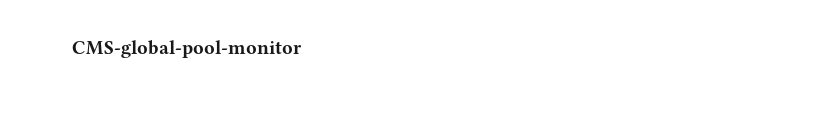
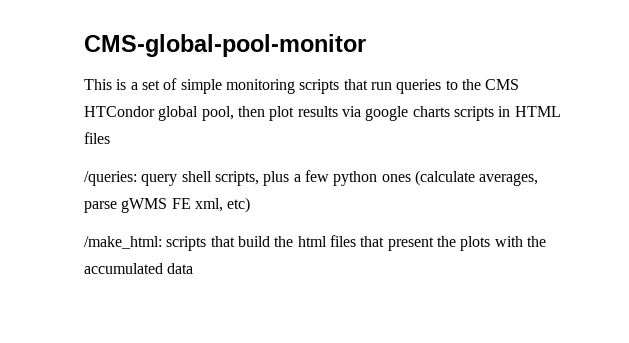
+ This is a set of simple monitoring scripts that run queries to the CMS HTCondor global pool, then plot results via google charts scripts in HTML files
+ /queries: query shell scripts, plus a few python ones (calculate averages, parse gWMS FE xml, etc)
+ /make_html: scripts that build the html files that present the plots with the accumulated data

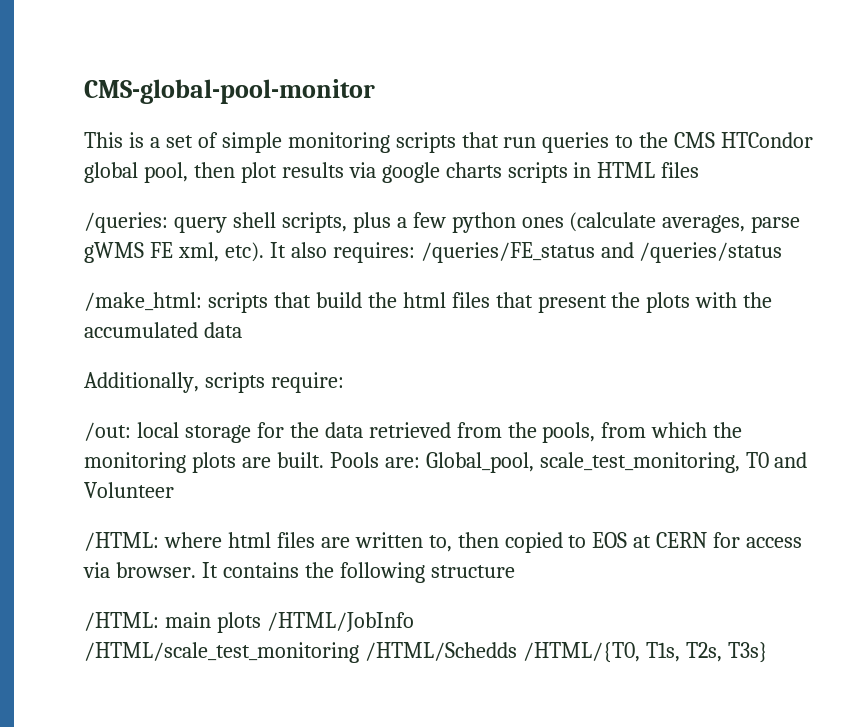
- /queries: query shell scripts, plus a few python ones (calculate averages, parse gWMS FE xml, etc)
+ /queries: query shell scripts, plus a few python ones (calculate averages, parse gWMS FE xml, etc). It also requires: /queries/FE_status and /queries/status
+ Additionally, scripts require:
+ /out: local storage for the data retrieved from the pools, from which the monitoring plots are built. Pools are: Global_pool, scale_test_monitoring, T0 and Volunteer
+ /HTML: where html files are written to, then copied to EOS at CERN for access via browser. It contains the following structure
+ /HTML: main plots /HTML/JobInfo
+ /HTML/scale_test_monitoring /HTML/Schedds /HTML/{T0, T1s, T2s, T3s}

